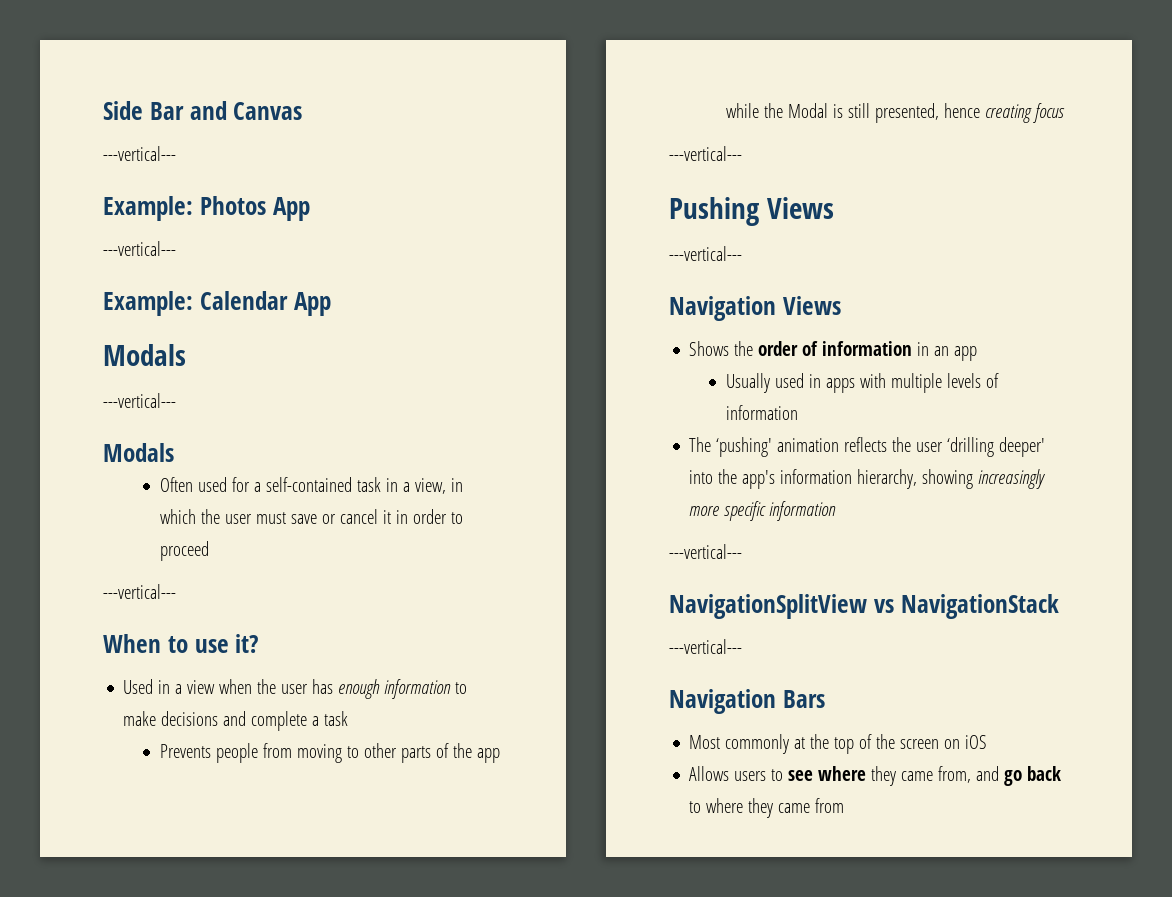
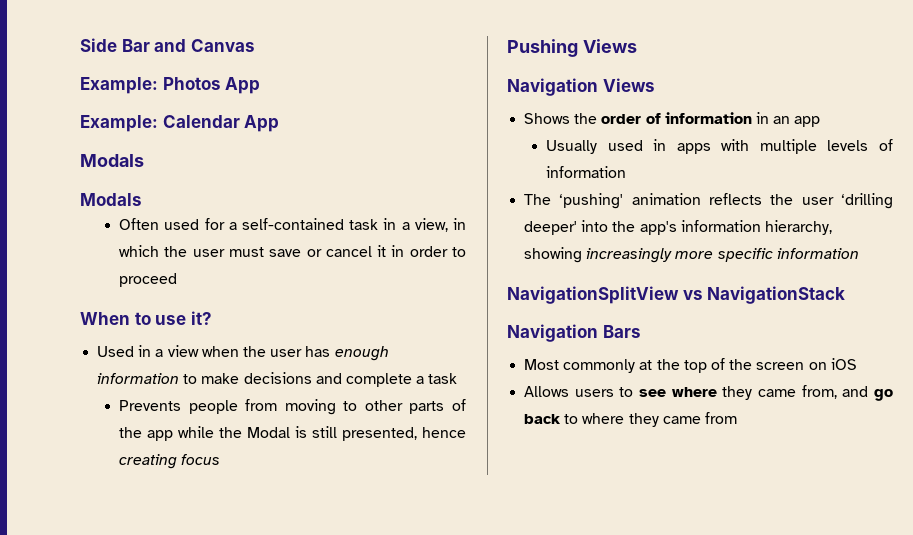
  Side Bar and Canvas
- ---vertical---
  Example: Photos App
- ---vertical---
  Example: Calendar App
  Modals
- ---vertical---
  Often used for a self-contained task in a view, in which the user must save or cancel it in order to proceed
- ---vertical---
  Prevents people from moving to other parts of the app while the Modal is still presented, hence creating focus
- ---vertical---
  Pushing Views
- ---vertical---
  The ‘pushing' animation reflects the user ‘drilling deeper' into the app's information hierarchy, showing increasingly more specific information
- ---vertical---
  NavigationSplitView vs NavigationStack
- ---vertical---

